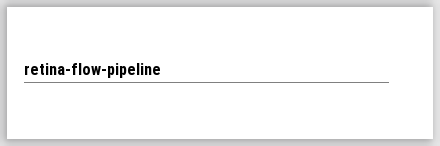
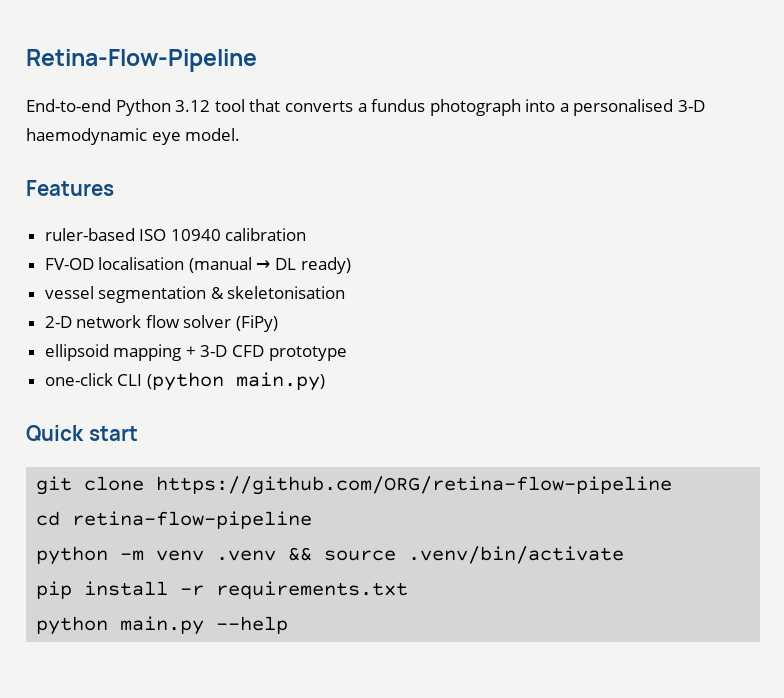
- retina-flow-pipeline
+ Retina‑Flow‑Pipeline
+ End‑to‑end Python 3.12 tool that converts a fundus photograph into a personalised 3‑D haemodynamic eye model.
+ Features
+ ruler‑based ISO 10940 calibration
+ FV‑OD localisation (manual → DL ready)
+ vessel segmentation & skeletonisation
+ 2‑D network flow solver (FiPy)
+ ellipsoid mapping + 3‑D CFD prototype
+ one‑click CLI (python main.py)
+ Quick start
+ git clone https://github.com/ORG/retina-flow-pipeline
+ cd retina-flow-pipeline
+ python -m venv .venv && source .venv/bin/activate
+ pip install -r requirements.txt
+ python main.py --help

